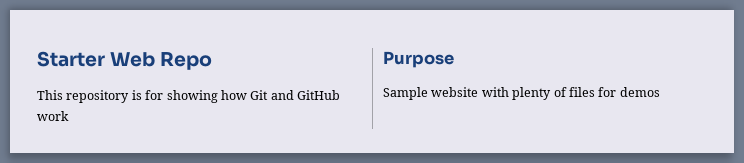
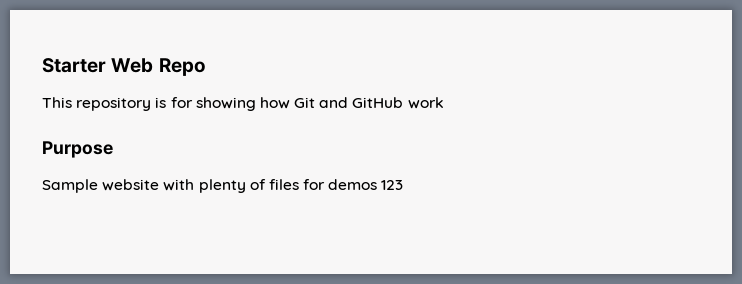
- Sample website with plenty of files for demos
+ Sample website with plenty of files for demos 123

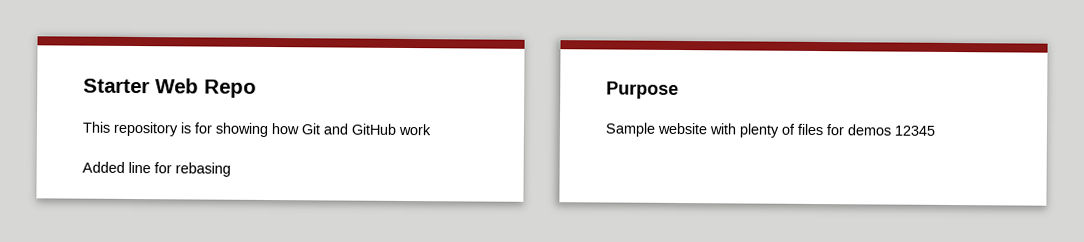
+ Added line for rebasing
- Sample website with plenty of files for demos 123
+ Sample website with plenty of files for demos 12345

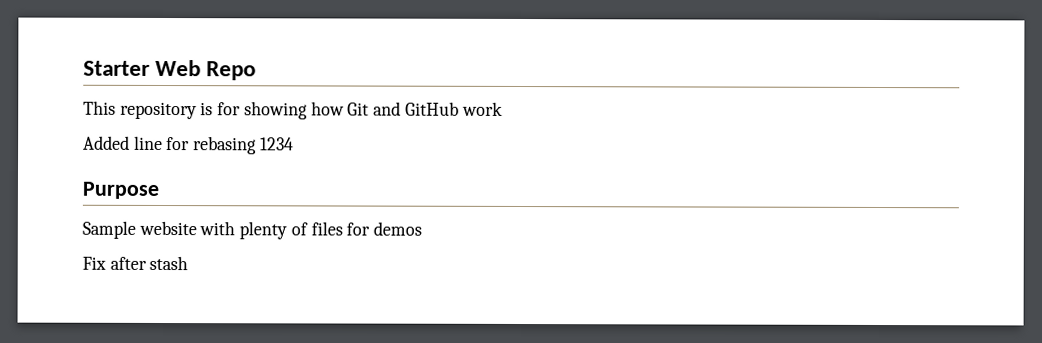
- Added line for rebasing
+ Added line for rebasing 1234
- Sample website with plenty of files for demos 12345
+ Sample website with plenty of files for demos
+ Fix after stash

